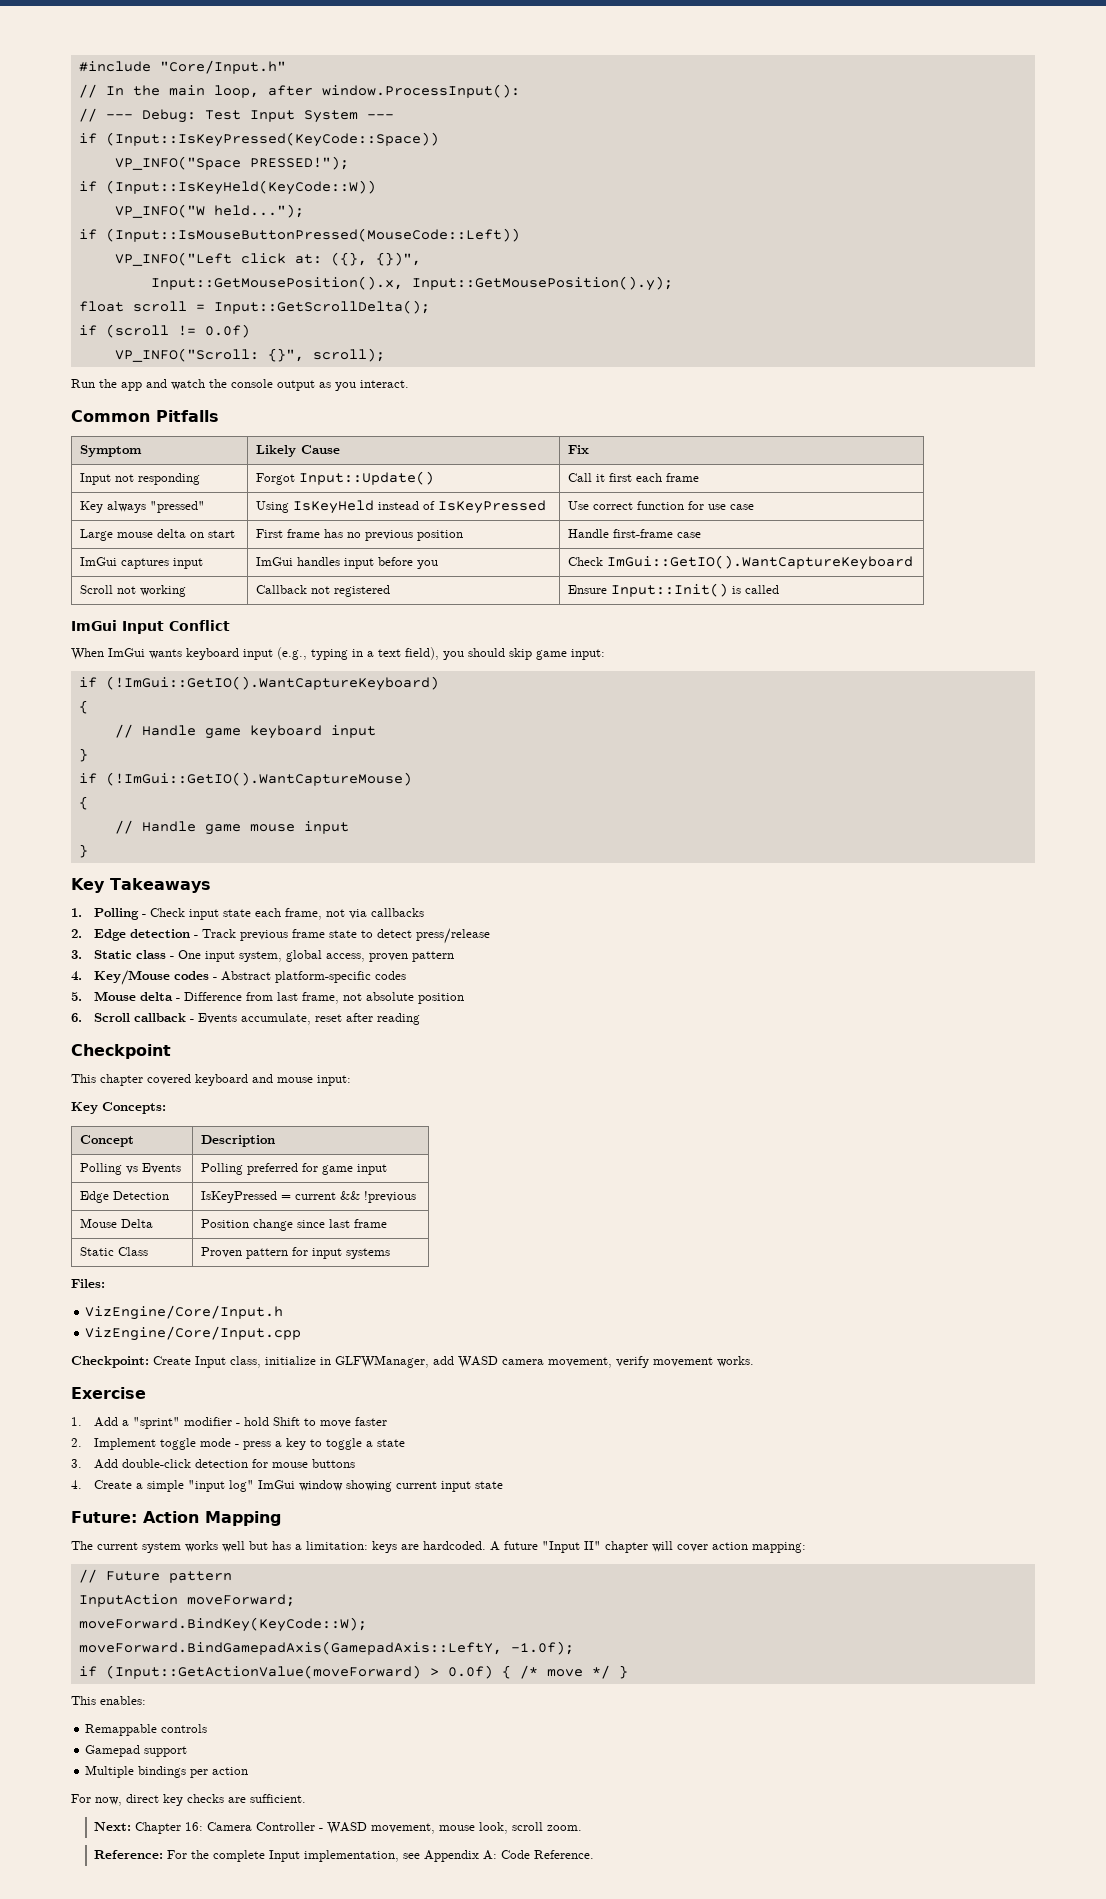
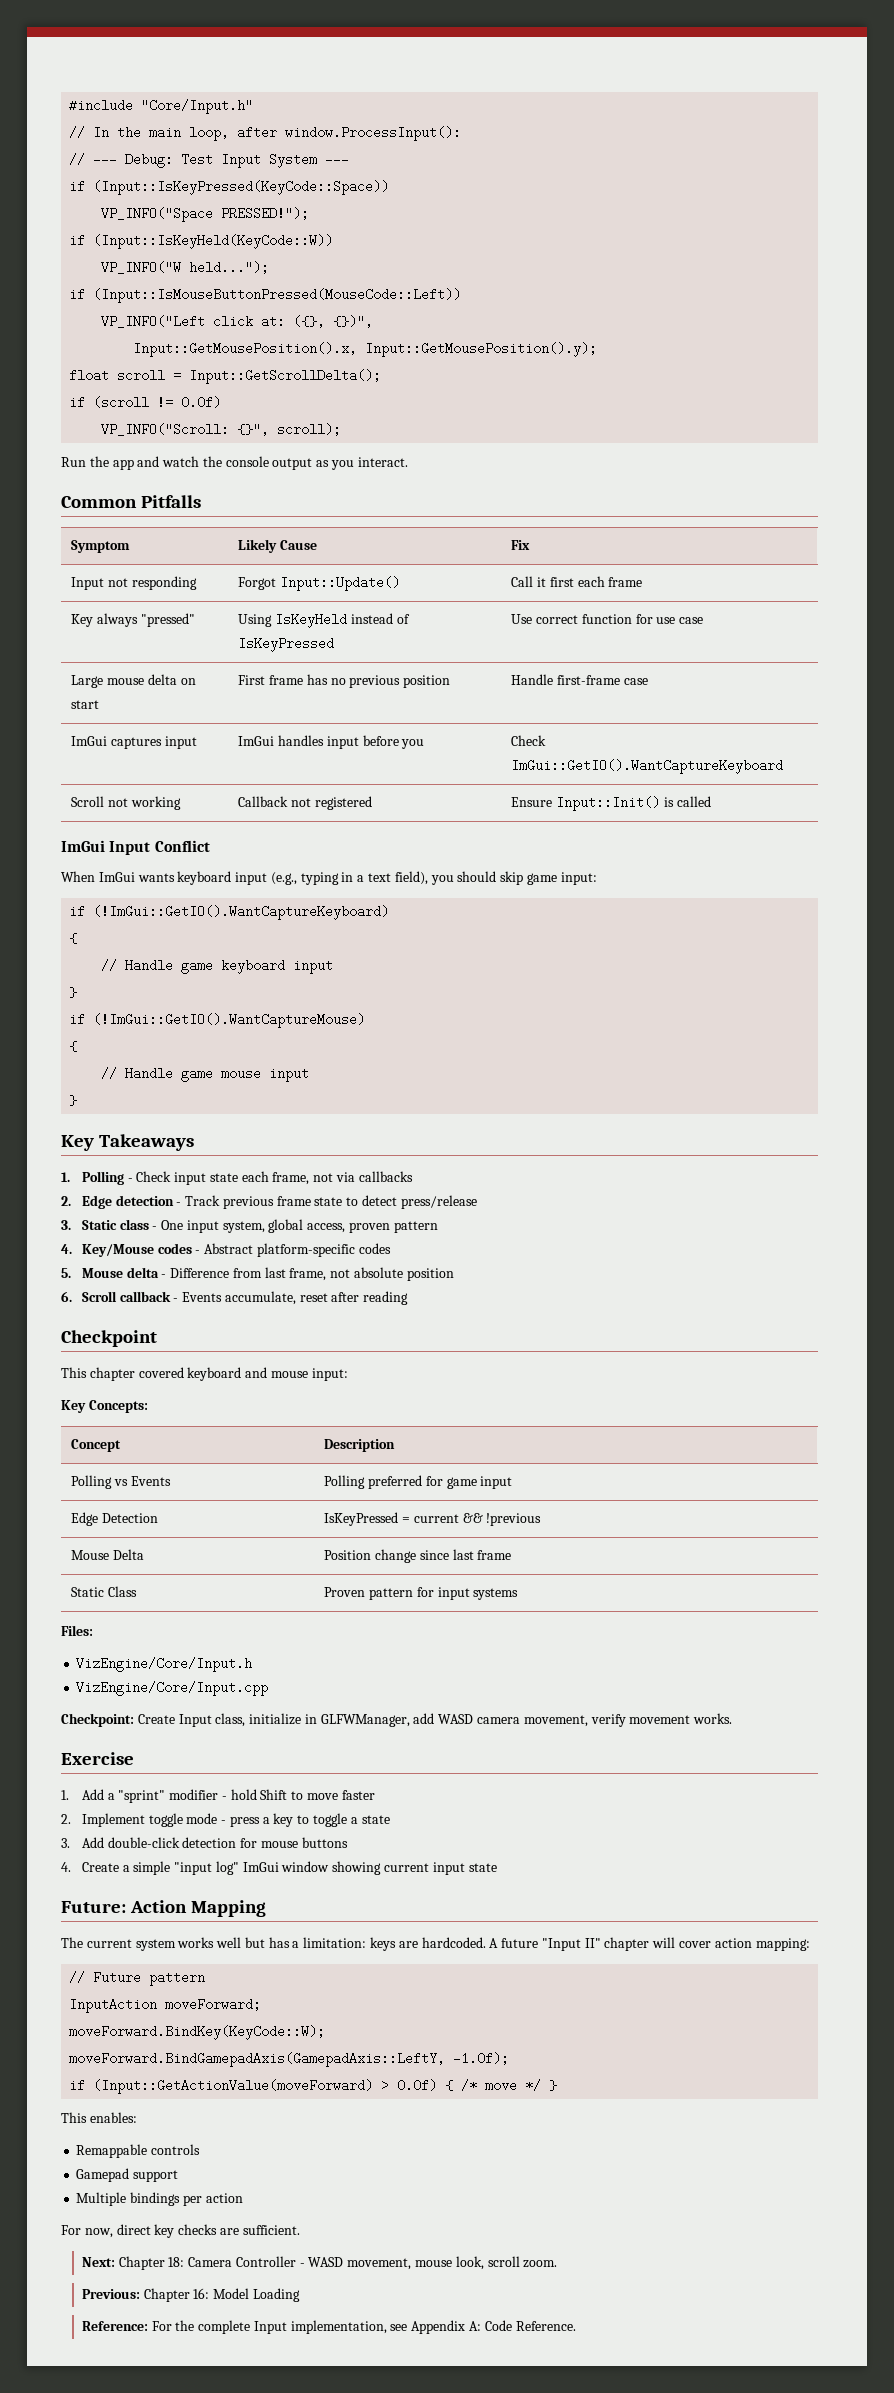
- Next: Chapter 16: Camera Controller - WASD movement, mouse look, scroll zoom.
+ Next: Chapter 18: Camera Controller - WASD movement, mouse look, scroll zoom.
+ Previous: Chapter 16: Model Loading

